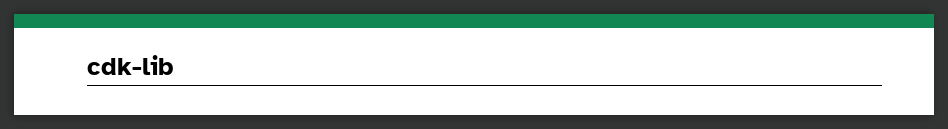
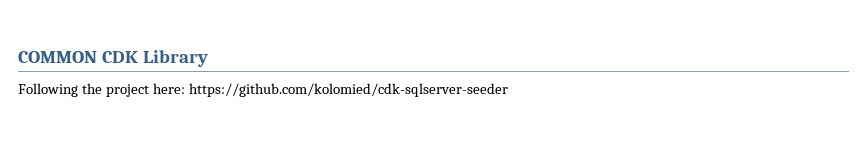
- cdk-lib
+ COMMON CDK Library
+ Following the project here: https://github.com/kolomied/cdk-sqlserver-seeder

